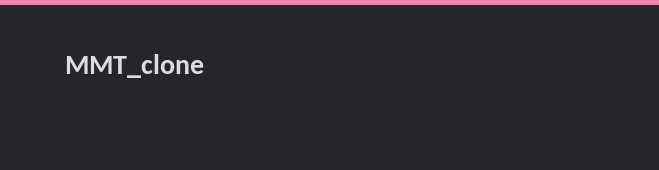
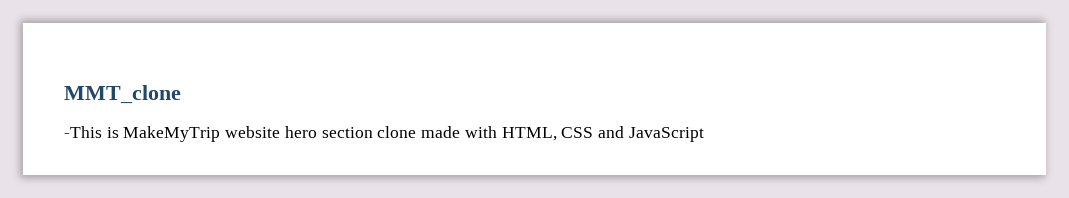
+ -This is MakeMyTrip website hero section clone made with HTML, CSS and JavaScript

